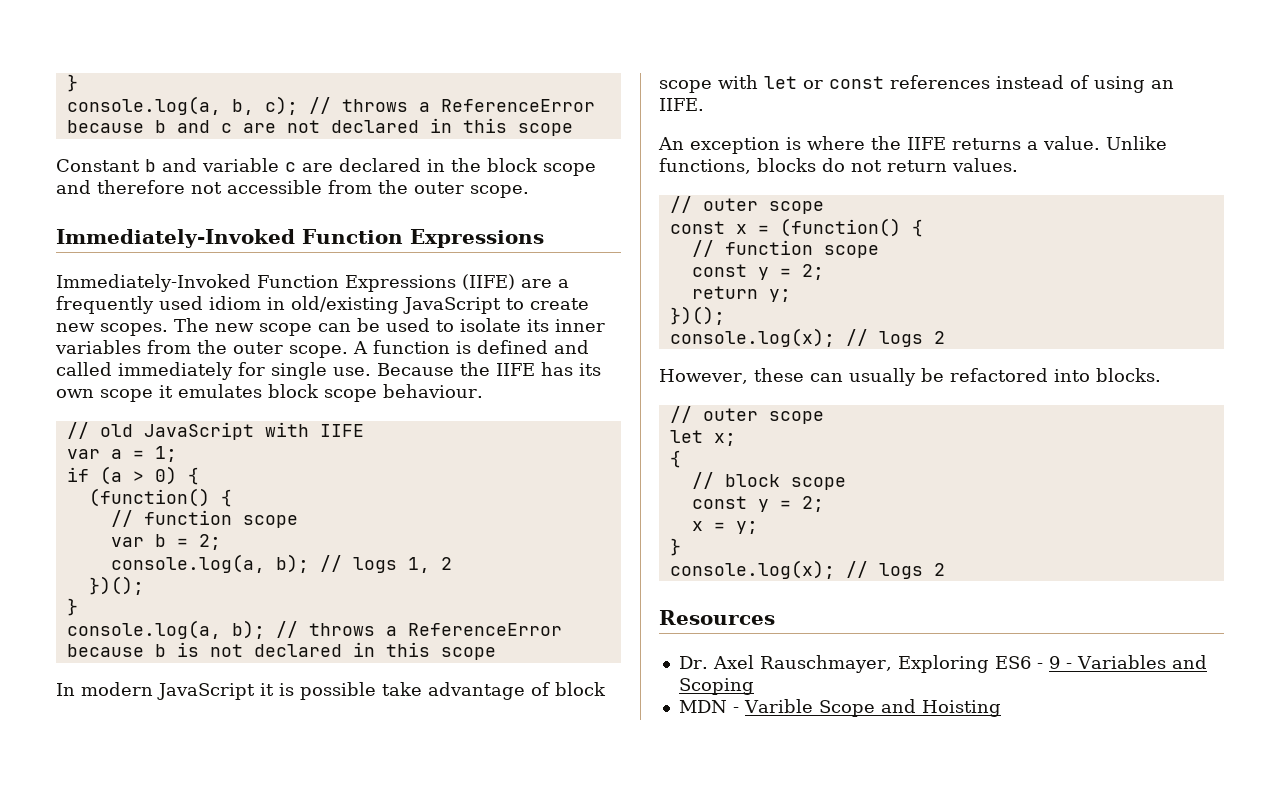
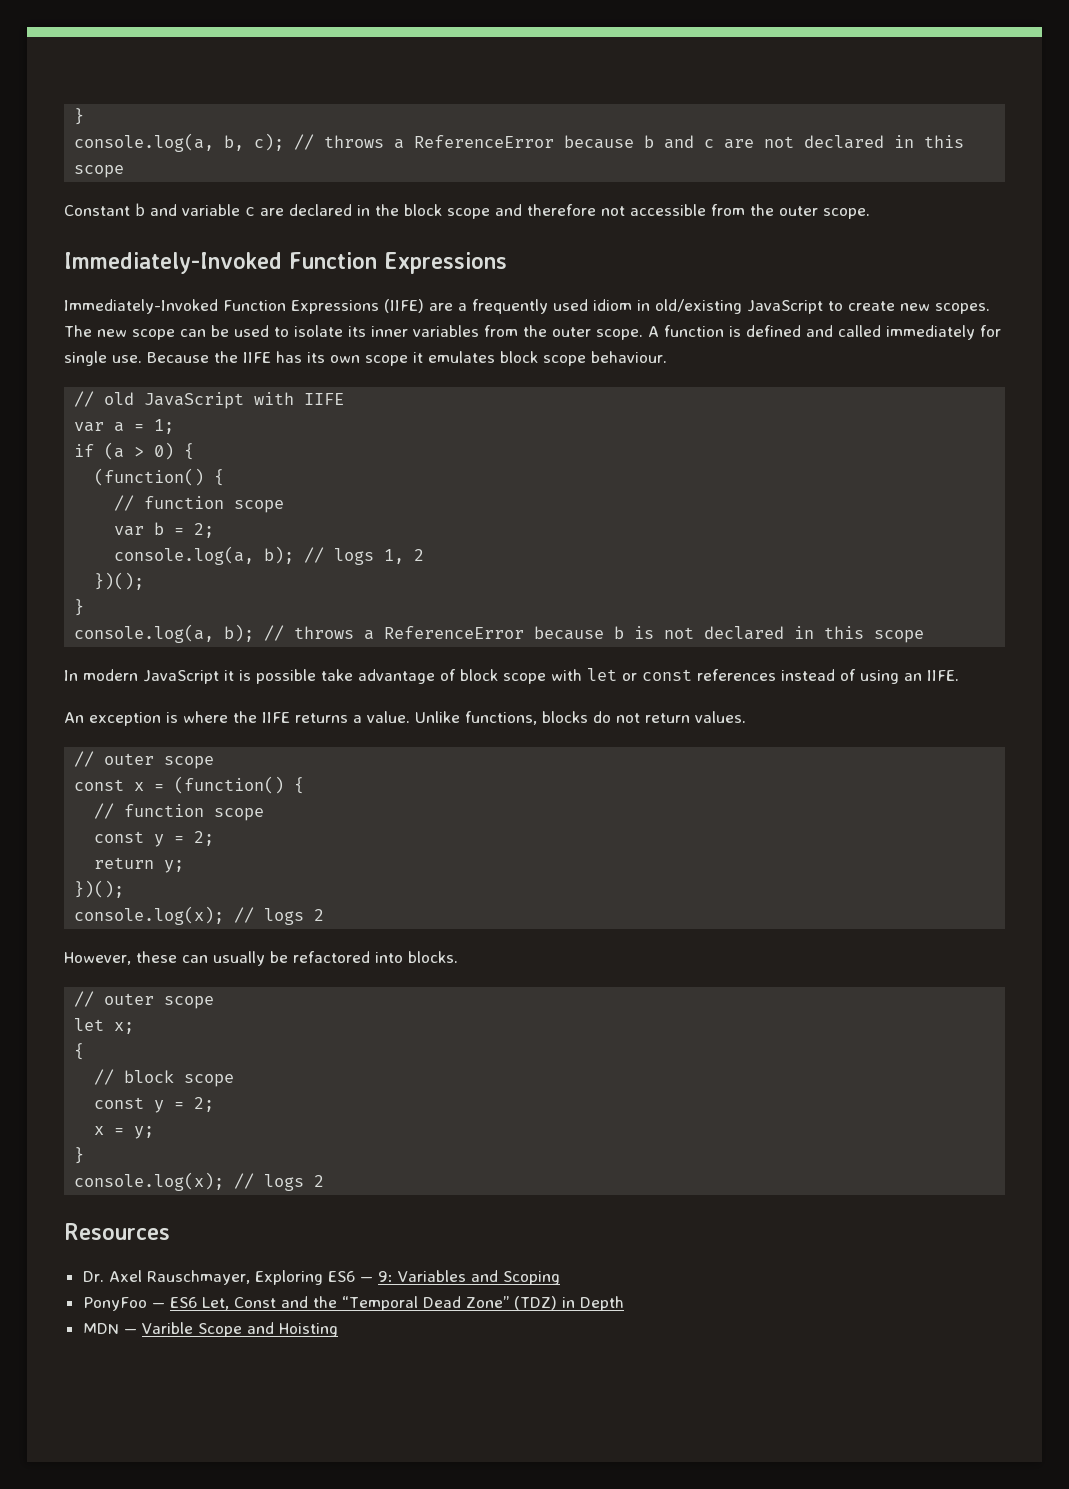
- Dr. Axel Rauschmayer, Exploring ES6 - 9 - Variables and Scoping
+ Dr. Axel Rauschmayer, Exploring ES6 — 9: Variables and Scoping
+ PonyFoo — ES6 Let, Const and the “Temporal Dead Zone” (TDZ) in Depth
- MDN - Varible Scope and Hoisting
+ MDN — Varible Scope and Hoisting

